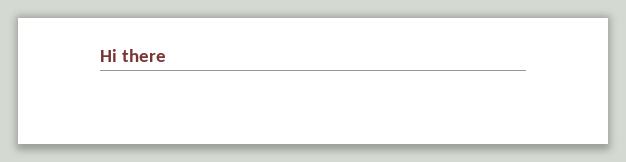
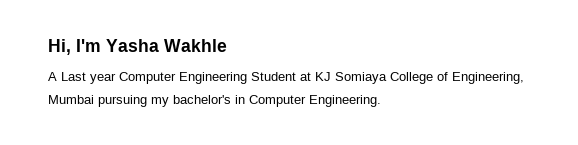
- Hi there
+ Hi, I'm Yasha Wakhle
+ A Last year Computer Engineering Student at KJ Somiaya College of Engineering, Mumbai pursuing my bachelor's in Computer Engineering.

